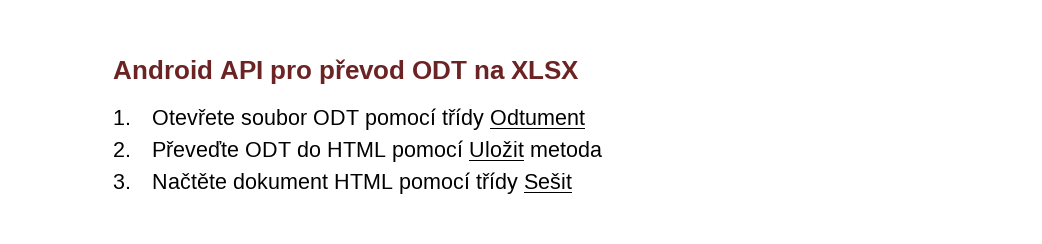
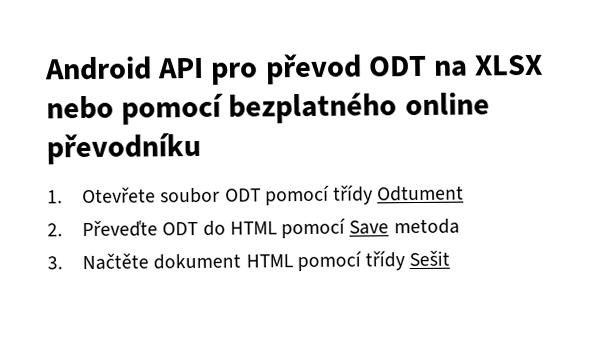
- Android API pro převod ODT na XLSX
+ Android API pro převod ODT na XLSX nebo pomocí bezplatného online převodníku
- 2. Převeďte ODT do HTML pomocí Uložit metoda
+ 2. Převeďte ODT do HTML pomocí Save metoda

